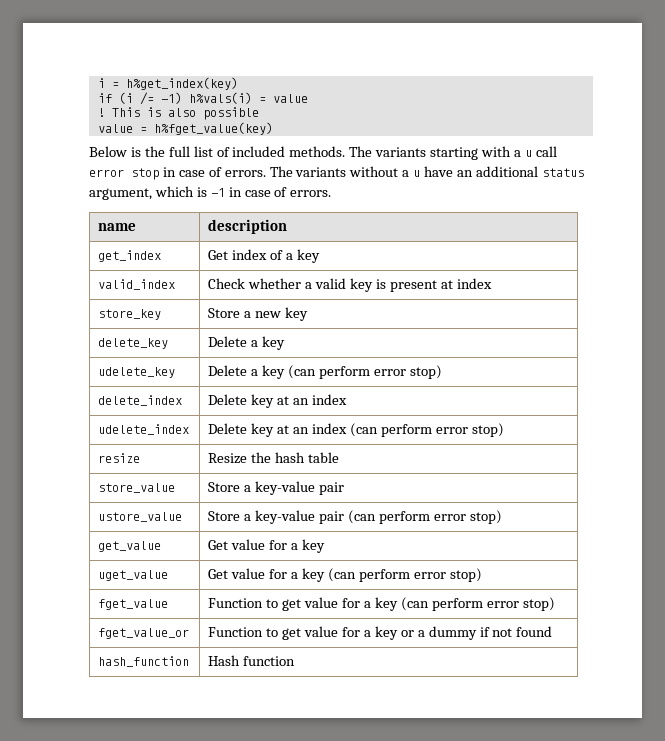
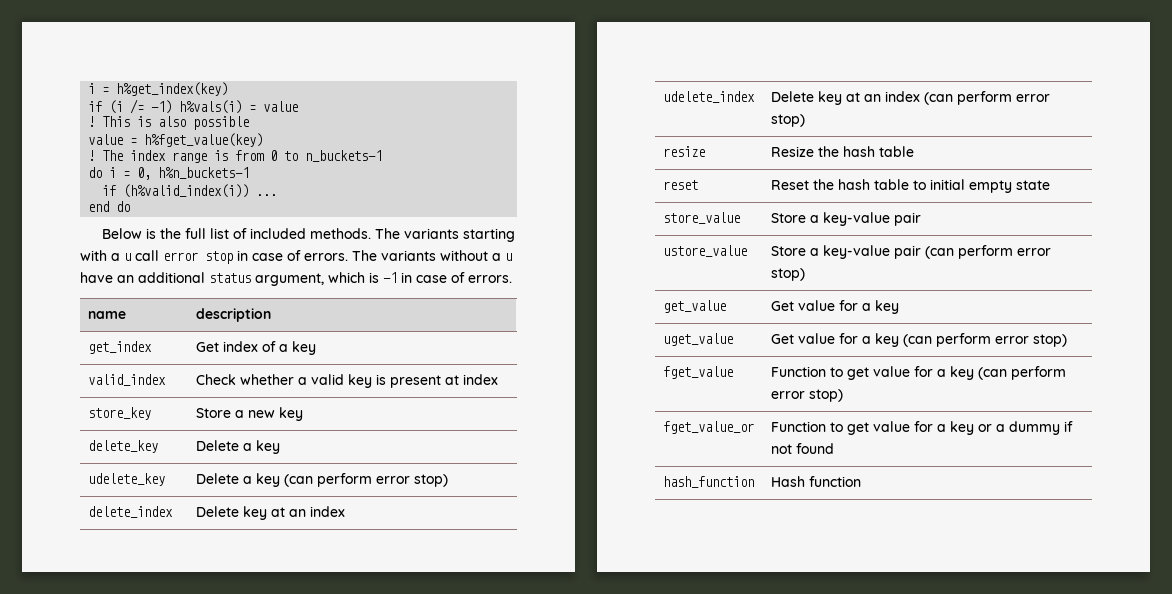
+ ! The index range is from 0 to n_buckets-1
+ do i = 0, h%n_buckets-1
+ if (h%valid_index(i)) ...
+ end do
+ reset | Reset the hash table to initial empty state

